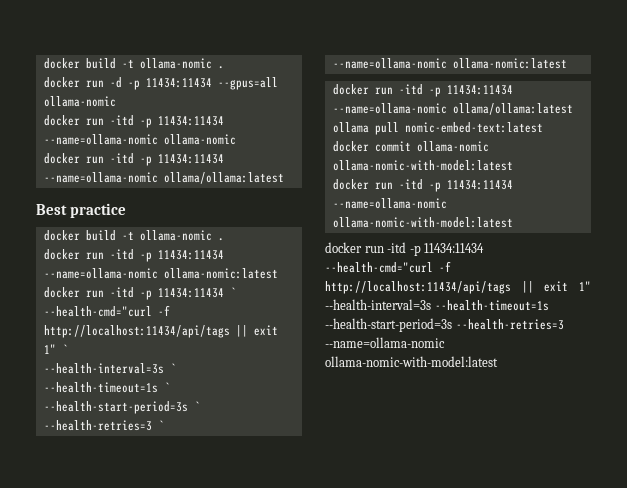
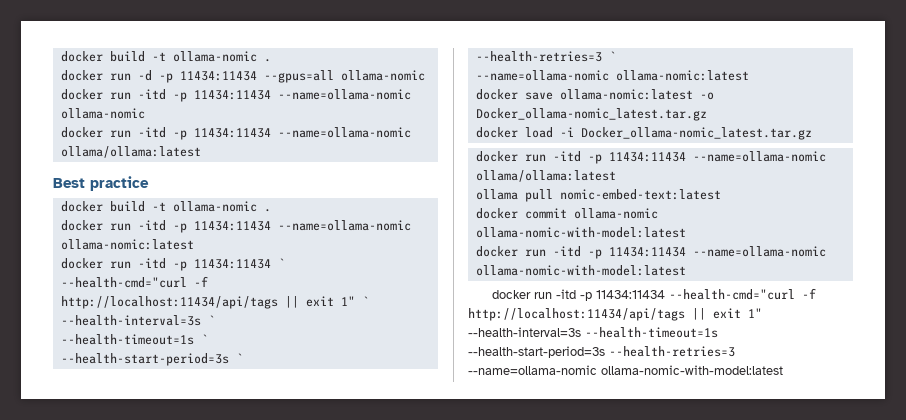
+ docker save ollama-nomic:latest -o Docker_ollama-nomic_latest.tar.gz
+ docker load -i Docker_ollama-nomic_latest.tar.gz

